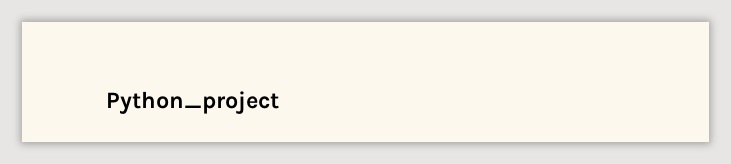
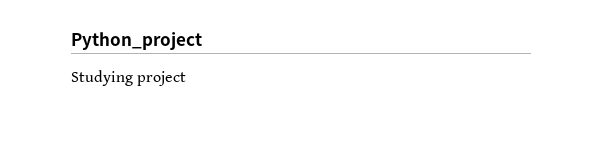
+ Studying project

